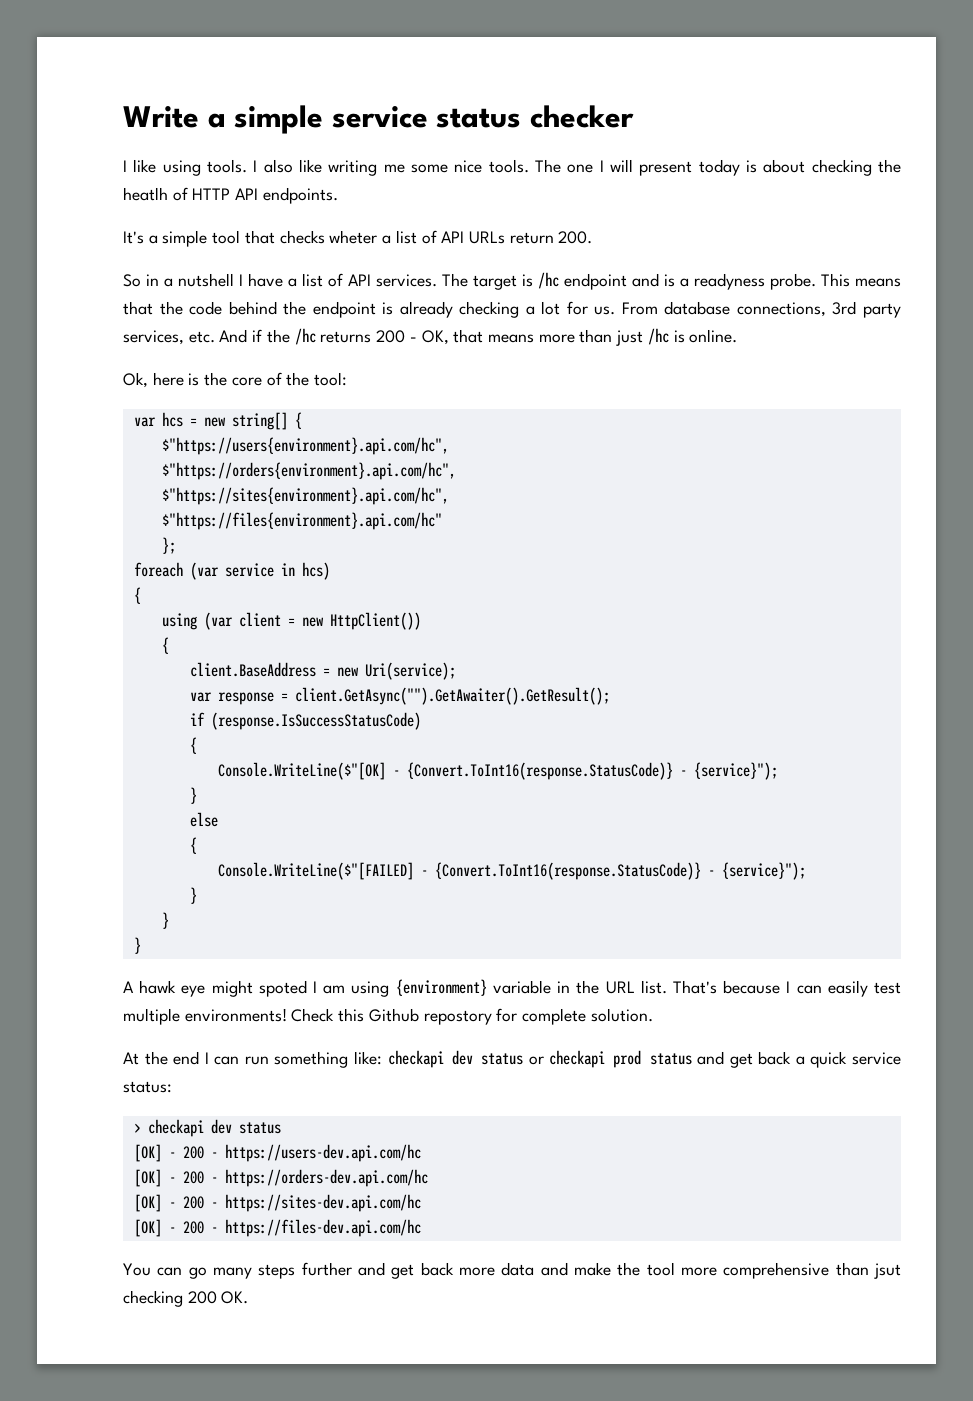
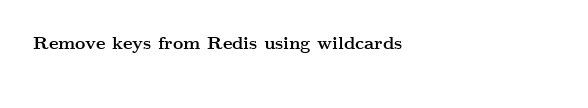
- Write a simple service status checker
- I like using tools. I also like writing me some nice tools. The one I will present today is about checking the heatlh of HTTP API endpoints.
- It's a simple tool that checks wheter a list of API URLs return 200.
- So in a nutshell I have a list of API services. The target is /hc endpoint and is a readyness probe. This means that the code behind the endpoint is already checking a lot for us. From database connections, 3rd party services, etc. And if the /hc returns 200 - OK, that means more than just /hc is online.
- Ok, here is the core of the tool:
- var hcs = new string[] {
- $"https://users{environment}.api.com/hc",
- $"https://orders{environment}.api.com/hc",
- $"https://sites{environment}.api.com/hc",
- $"https://files{environment}.api.com/hc"
- };
- foreach (var service in hcs)
- {
- using (var client = new HttpClient())
- {
- client.BaseAddress = new Uri(service);
- var response = client.GetAsync("").GetAwaiter().GetResult();
- if (response.IsSuccessStatusCode)
- {
- Console.WriteLine($"[OK] - {Convert.ToInt16(response.StatusCode)} - {service}");
- }
- else
- {
- Console.WriteLine($"[FAILED] - {Convert.ToInt16(response.StatusCode)} - {service}");
- }
- }
- }
- A hawk eye might spoted I am using {environment} variable in the URL list. That's because I can easily test multiple environments! Check this Github repostory for complete solution.
- At the end I can run something like: checkapi dev status or checkapi prod status and get back a quick service status:
- > checkapi dev status
- [OK] - 200 - https://users-dev.api.com/hc
- [OK] - 200 - https://orders-dev.api.com/hc
- [OK] - 200 - https://sites-dev.api.com/hc
- [OK] - 200 - https://files-dev.api.com/hc
- You can go many steps further and get back more data and make the tool more comprehensive than jsut checking 200 OK.
+ Remove keys from Redis using wildcards

